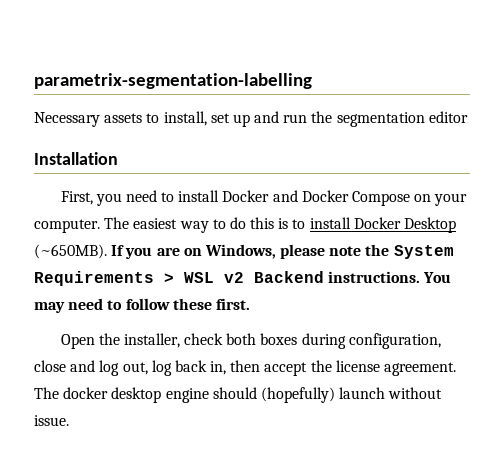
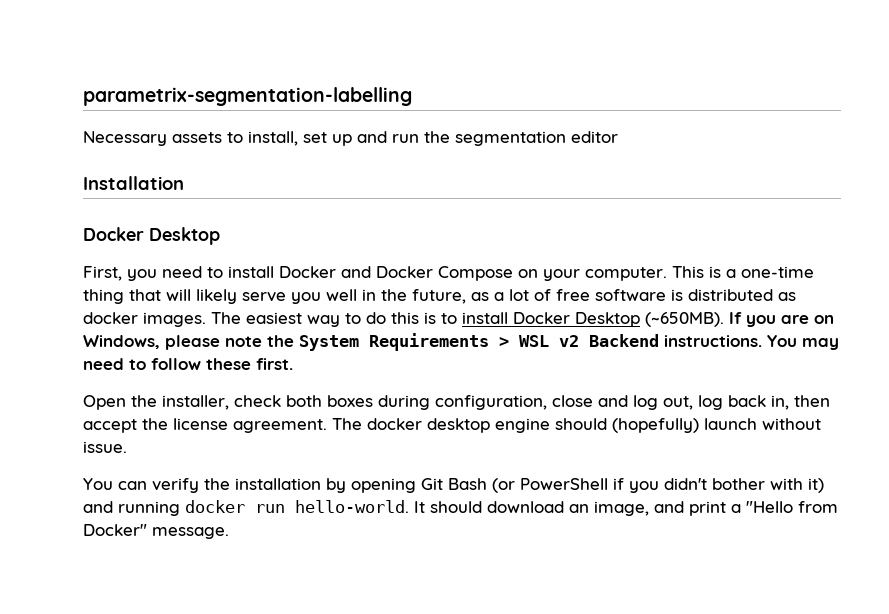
  Installation
+ Docker Desktop
+ This is a one-time thing that will likely serve you well in the future, as a lot of free software is distributed as docker images.
+ You can verify the installation by opening Git Bash (or PowerShell if you didn't bother with it) and running docker run hello-world. It should download an image, and print a "Hello from Docker" message.

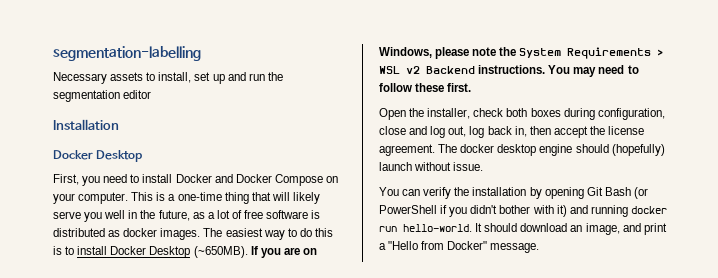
- parametrix-segmentation-labelling
+ segmentation-labelling

